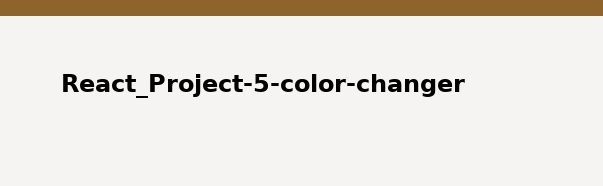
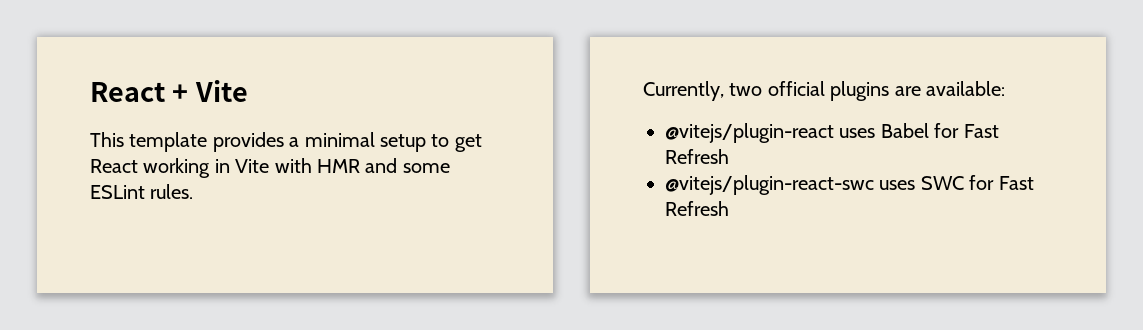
- React_Project-5-color-changer
+ React + Vite
+ This template provides a minimal setup to get React working in Vite with HMR and some ESLint rules.
+ Currently, two official plugins are available:
+ @vitejs/plugin-react uses Babel for Fast Refresh
+ @vitejs/plugin-react-swc uses SWC for Fast Refresh

